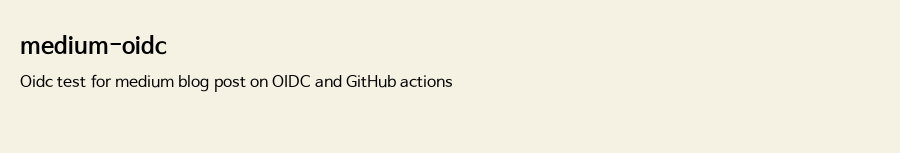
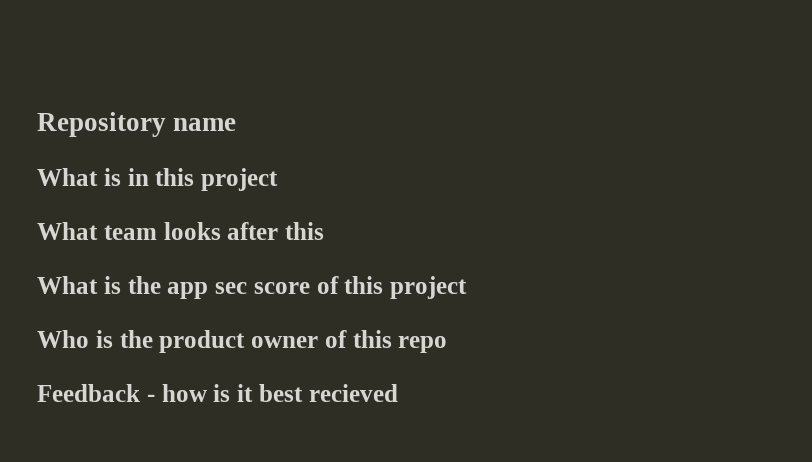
- medium-oidc
- Oidc test for medium blog post on OIDC and GitHub actions
+ Repository name
+ What is in this project
+ What team looks after this
+ What is the app sec score of this project
+ Who is the product owner of this repo
+ Feedback - how is it best recieved

